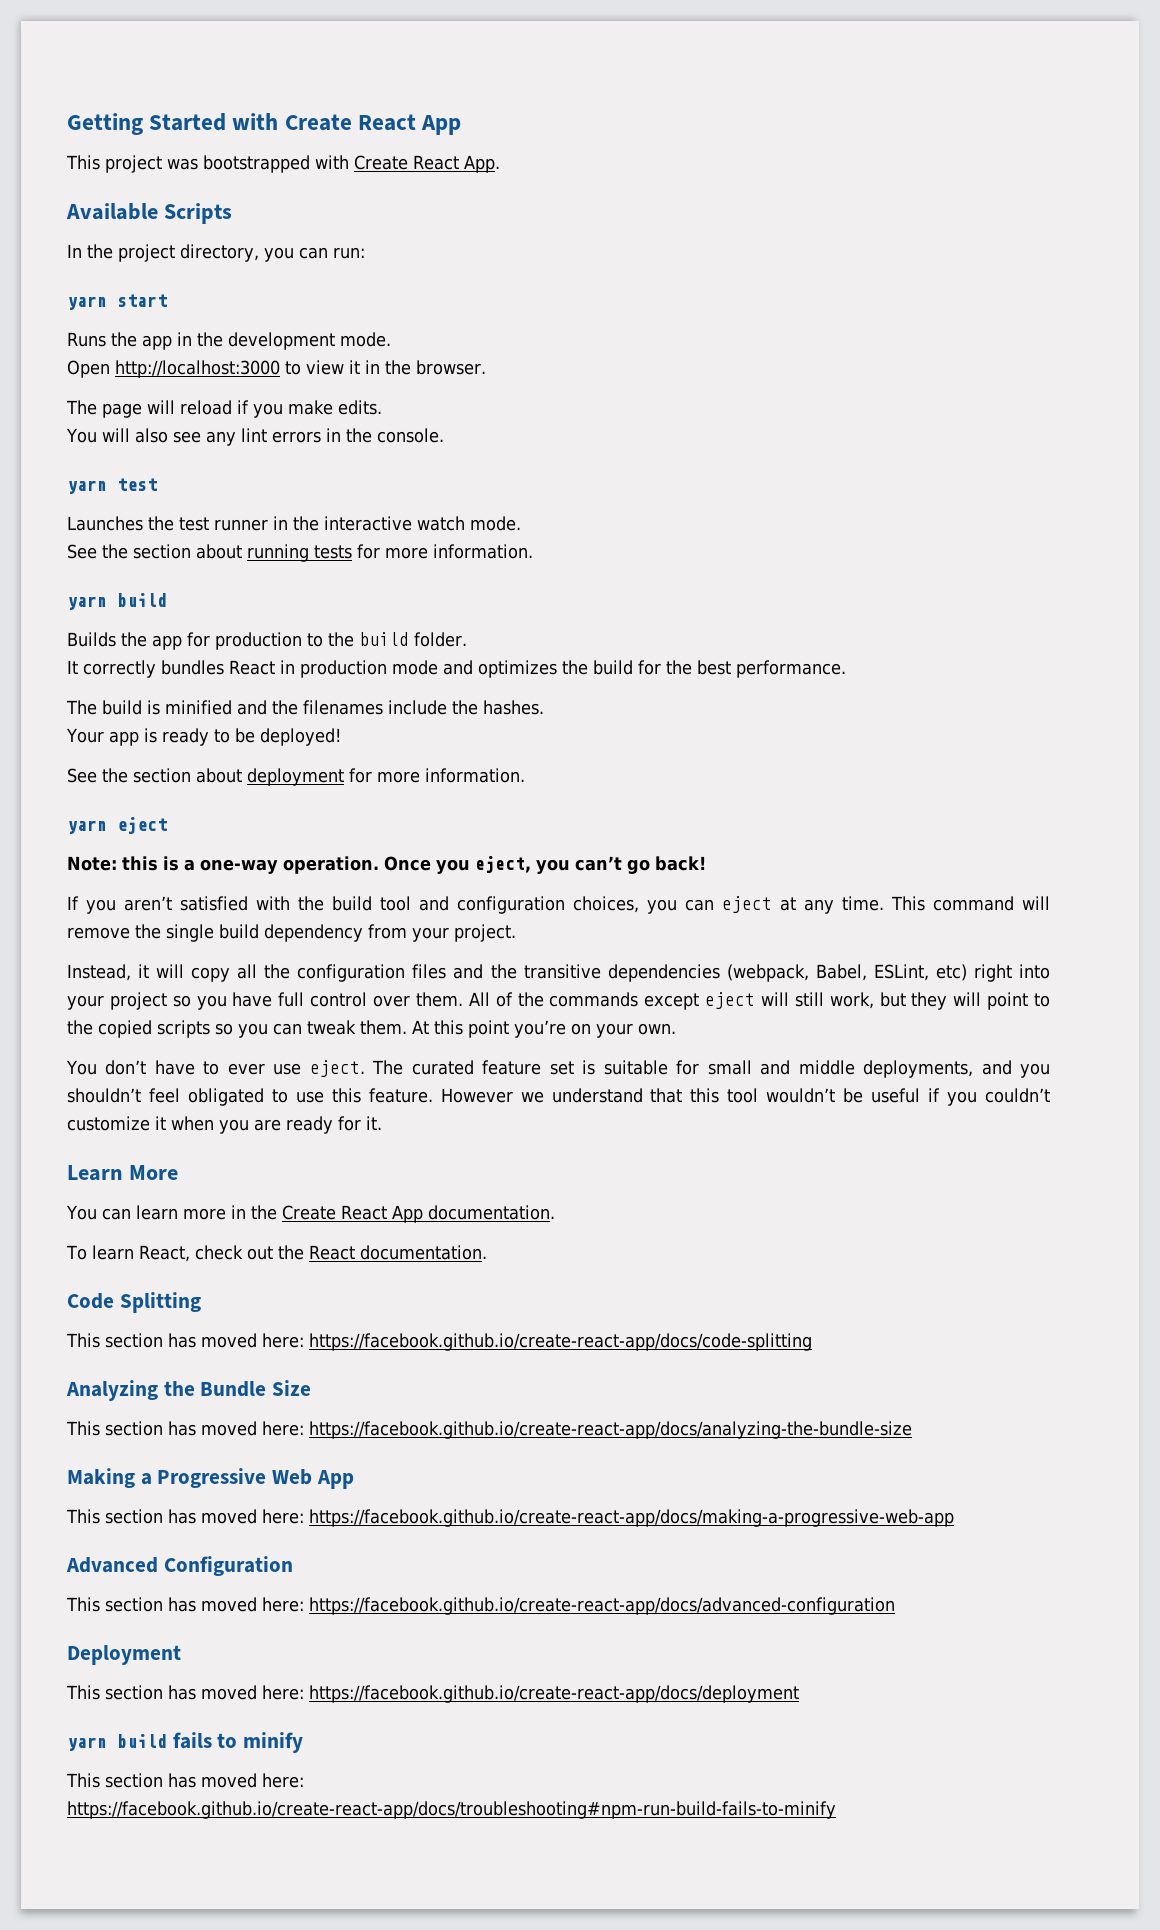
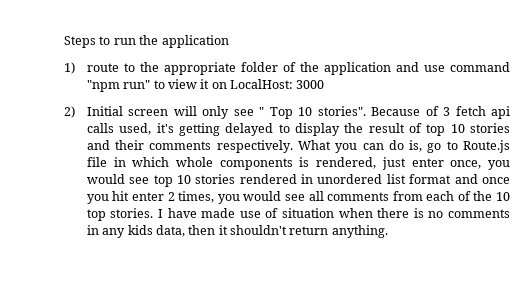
- Getting Started with Create React App
- This project was bootstrapped with Create React App.
- Available Scripts
- In the project directory, you can run:
- yarn start
- Runs the app in the development mode.
- Open http://localhost:3000 to view it in the browser.
- The page will reload if you make edits.
- You will also see any lint errors in the console.
- yarn test
- Launches the test runner in the interactive watch mode.
- See the section about running tests for more information.
- yarn build
- Builds the app for production to the build folder.
- It correctly bundles React in production mode and optimizes the build for the best performance.
- The build is minified and the filenames include the hashes.
- Your app is ready to be deployed!
- See the section about deployment for more information.
- yarn eject
- Note: this is a one-way operation. Once you eject, you can’t go back!
- If you aren’t satisfied with the build tool and configuration choices, you can eject at any time. This command will remove the single build dependency from your project.
- Instead, it will copy all the configuration files and the transitive dependencies (webpack, Babel, ESLint, etc) right into your project so you have full control over them. All of the commands except eject will still work, but they will point to the copied scripts so you can tweak them. At this point you’re on your own.
- You don’t have to ever use eject. The curated feature set is suitable for small and middle deployments, and you shouldn’t feel obligated to use this feature. However we understand that this tool wouldn’t be useful if you couldn’t customize it when you are ready for it.
- Learn More
- You can learn more in the Create React App documentation.
- To learn React, check out the React documentation.
- Code Splitting
- This section has moved here: https://facebook.github.io/create-react-app/docs/code-splitting
- Analyzing the Bundle Size
- This section has moved here: https://facebook.github.io/create-react-app/docs/analyzing-the-bundle-size
- Making a Progressive Web App
- This section has moved here: https://facebook.github.io/create-react-app/docs/making-a-progressive-web-app
- Advanced Configuration
- This section has moved here: https://facebook.github.io/create-react-app/docs/advanced-configuration
- Deployment
- This section has moved here: https://facebook.github.io/create-react-app/docs/deployment
- yarn build fails to minify
- This section has moved here: https://facebook.github.io/create-react-app/docs/troubleshooting#npm-run-build-fails-to-minify
+ Steps to run the application
+ 1) route to the appropriate folder of the application and use command "npm run" to view it on LocalHost: 3000
+ 2) Initial screen will only see " Top 10 stories". Because of 3 fetch api calls used, it's getting delayed to display the result of top 10 stories and their comments respectively. What you can do is, go to Route.js file in which whole components is rendered, just enter once, you would see top 10 stories rendered in unordered list format and once you hit enter 2 times, you would see all comments from each of the 10 top stories. I have made use of situation when there is no comments in any kids data, then it shouldn't return anything.

